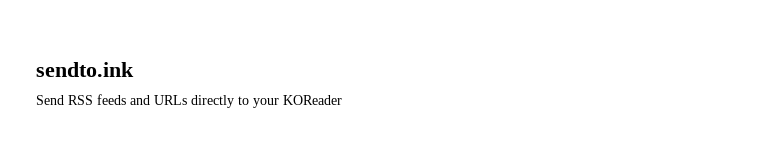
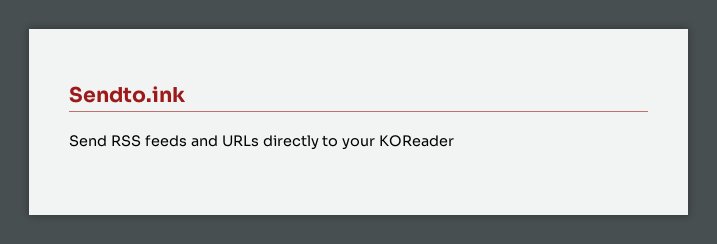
- sendto.ink
+ Sendto.ink

